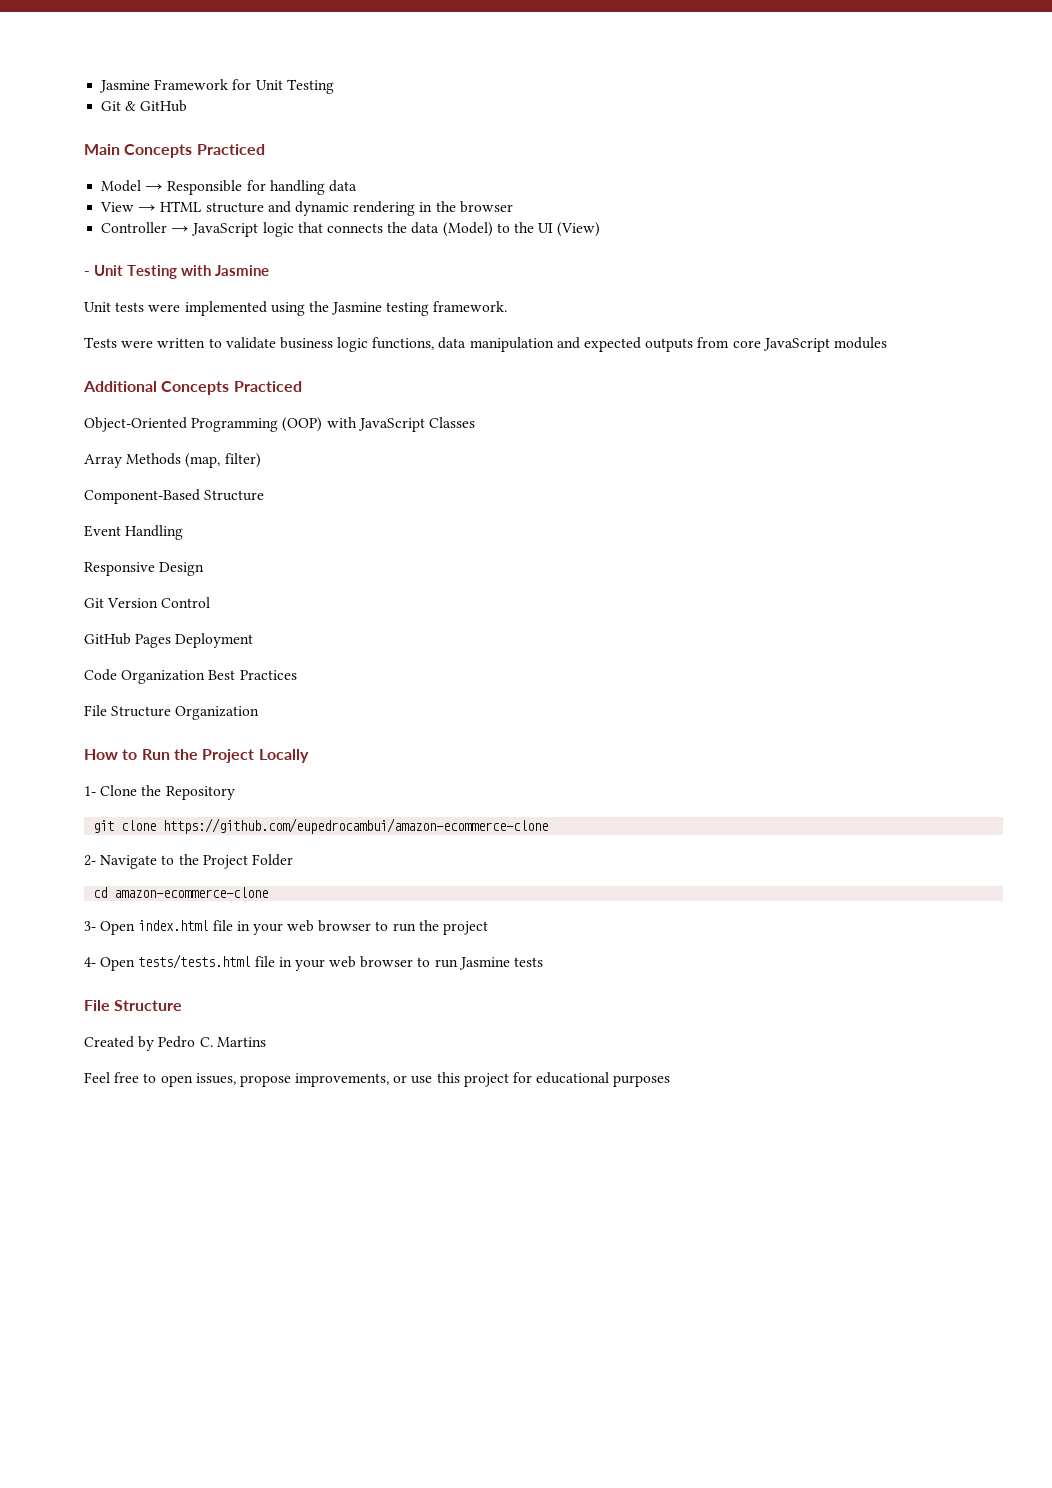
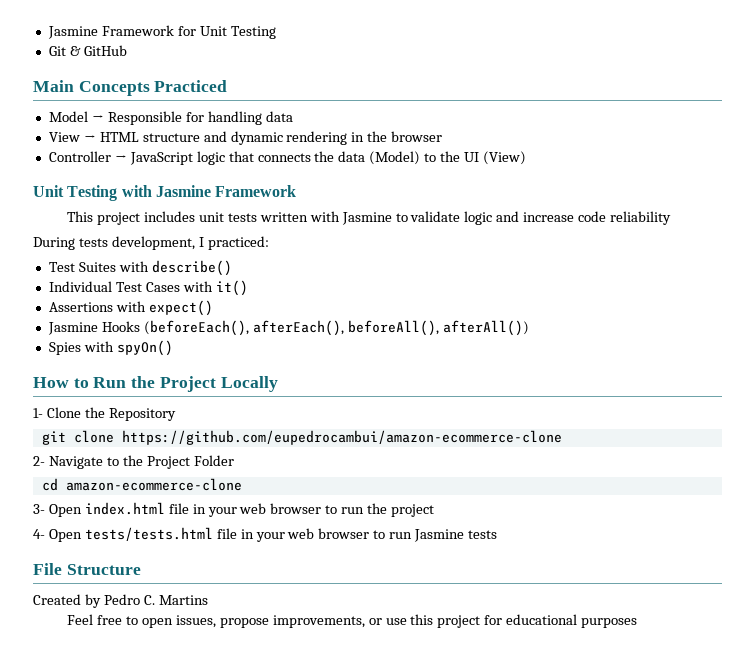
- - Unit Testing with Jasmine
- Unit tests were implemented using the Jasmine testing framework.
- Tests were written to validate business logic functions, data manipulation and expected outputs from core JavaScript modules
- Additional Concepts Practiced
- Object-Oriented Programming (OOP) with JavaScript Classes
- Array Methods (map, filter)
- Component-Based Structure
- Event Handling
- Responsive Design
- Git Version Control
- GitHub Pages Deployment
- Code Organization Best Practices
- File Structure Organization
+ Unit Testing with Jasmine Framework
+ This project includes unit tests written with Jasmine to validate logic and increase code reliability
+ During tests development, I practiced:
+ Test Suites with describe()
+ Individual Test Cases with it()
+ Assertions with expect()
+ Jasmine Hooks (beforeEach(), afterEach(), beforeAll(), afterAll())
+ Spies with spyOn()

